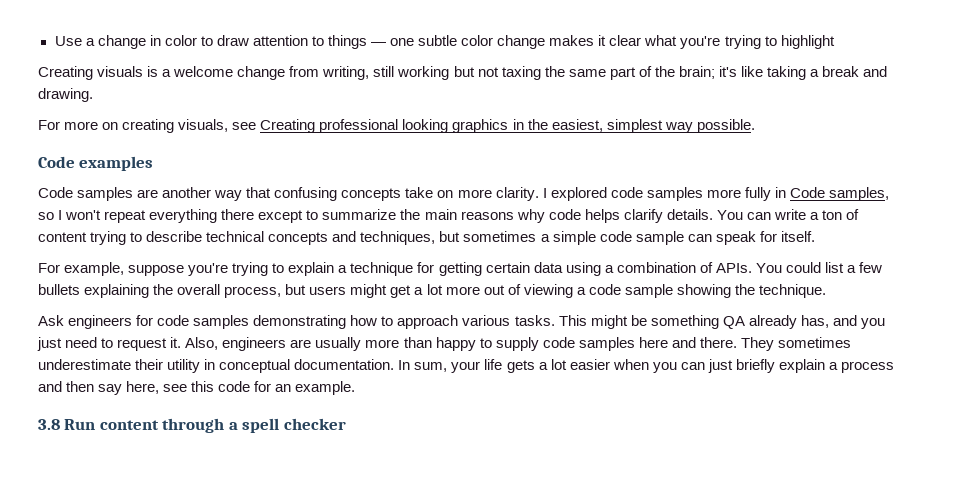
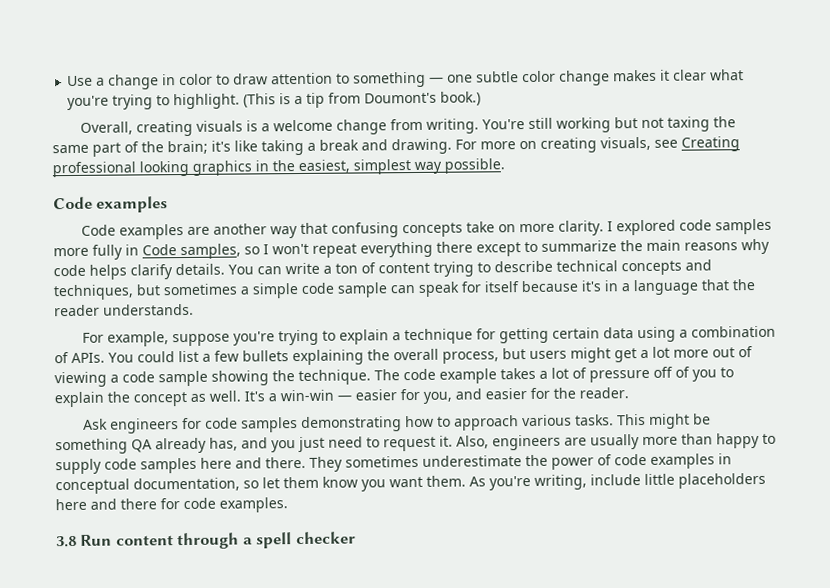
- Use a change in color to draw attention to things — one subtle color change makes it clear what you're trying to highlight
- Creating visuals is a welcome change from writing, still working but not taxing the same part of the brain;
+ Use a change in color to draw attention to something — one subtle color change makes it clear what you're trying to highlight. (This is a tip from Doumont's book.)
+ Overall, creating visuals is a welcome change from writing. You're still working but not taxing the same part of the brain;
- it's like taking a break and drawing.
- For more on creating visuals, see Creating professional looking graphics in the easiest, simplest way possible.
+ it's like taking a break and drawing. For more on creating visuals, see Creating professional looking graphics in the easiest, simplest way possible.
- Code samples are another way that confusing concepts take on more clarity.
+ Code examples are another way that confusing concepts take on more clarity.
- You can write a ton of content trying to describe technical concepts and techniques, but sometimes a simple code sample can speak for itself.
+ You can write a ton of content trying to describe technical concepts and techniques, but sometimes a simple code sample can speak for itself because it's in a language that the reader understands.
+ The code example takes a lot of pressure off of you to explain the concept as well. It's a win-win — easier for you, and easier for the reader.
- They sometimes underestimate their utility in conceptual documentation. In sum, your life gets a lot easier when you can just briefly explain a process and then say here, see this code for an example.
+ They sometimes underestimate the power of code examples in conceptual documentation, so let them know you want them. As you're writing, include little placeholders here and there for code examples.

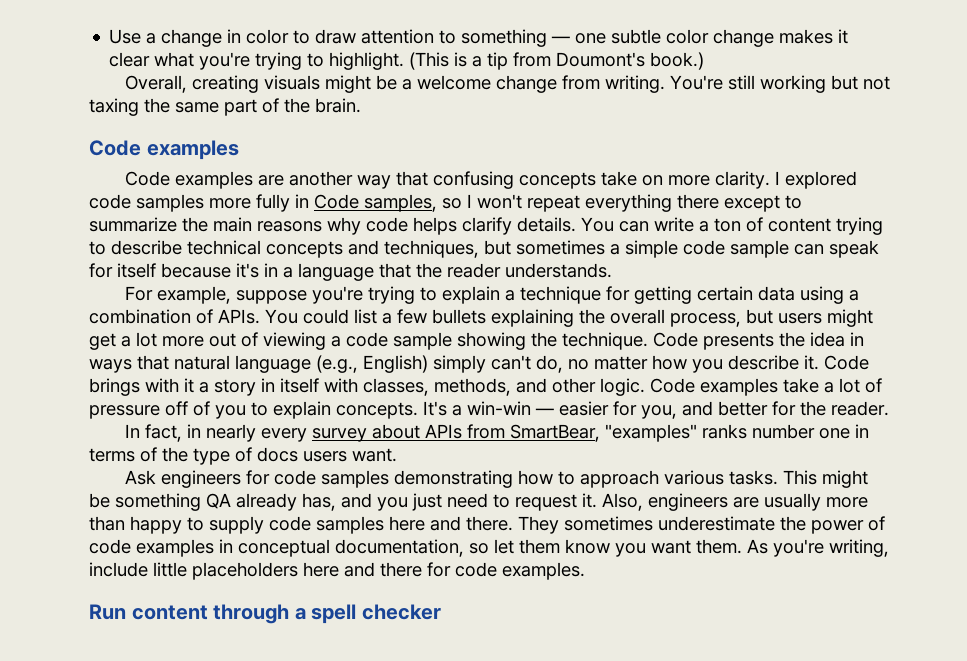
- Overall, creating visuals is a welcome change from writing.
+ Overall, creating visuals might be a welcome change from writing.
- You're still working but not taxing the same part of the brain; it's like taking a break and drawing. For more on creating visuals, see Creating professional looking graphics in the easiest, simplest way possible.
+ You're still working but not taxing the same part of the brain.
- The code example takes a lot of pressure off of you to explain the concept as well.
+ Code presents the idea in ways that natural language (e.g., English) simply can't do, no matter how you describe it. Code brings with it a story in itself with classes, methods, and other logic. Code examples take a lot of pressure off of you to explain concepts.
- It's a win-win — easier for you, and easier for the reader.
+ It's a win-win — easier for you, and better for the reader.
+ In fact, in nearly every survey about APIs from SmartBear, "examples" ranks number one in terms of the type of docs users want.
- 3.8 Run content through a spell checker
+ Run content through a spell checker

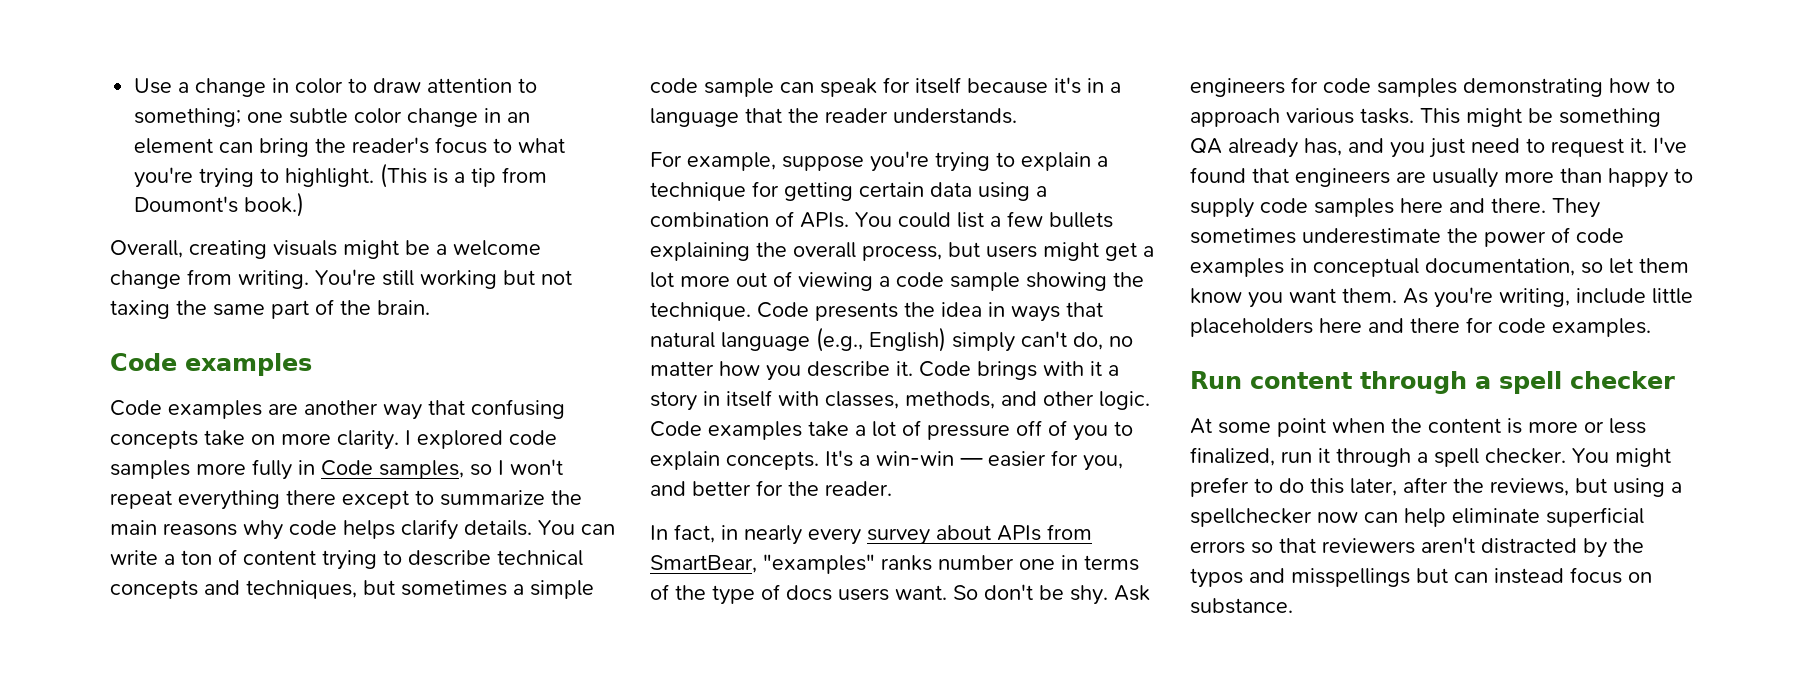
- Use a change in color to draw attention to something — one subtle color change makes it clear what you're trying to highlight.
+ Use a change in color to draw attention to something; one subtle color change in an element can bring the reader's focus to what you're trying to highlight.
- In fact, in nearly every survey about APIs from SmartBear, "examples" ranks number one in terms of the type of docs users want.
- Ask engineers for code samples demonstrating how to approach various tasks.
+ In fact, in nearly every survey about APIs from SmartBear, "examples" ranks number one in terms of the type of docs users want. So don't be shy. Ask engineers for code samples demonstrating how to approach various tasks.
- Also, engineers are usually more than happy to supply code samples here and there.
+ I've found that engineers are usually more than happy to supply code samples here and there.
+ At some point when the content is more or less finalized, run it through a spell checker. You might prefer to do this later, after the reviews, but using a spellchecker now can help eliminate superficial errors so that reviewers aren't distracted by the typos and misspellings but can instead focus on substance.

